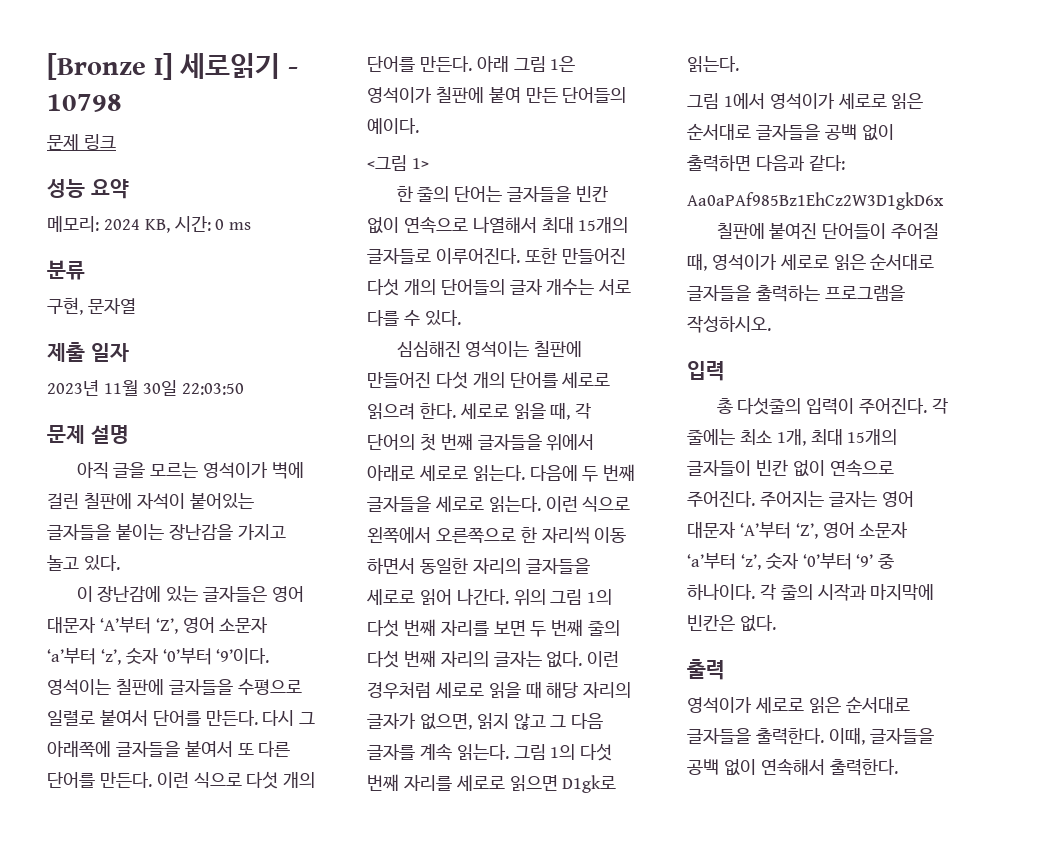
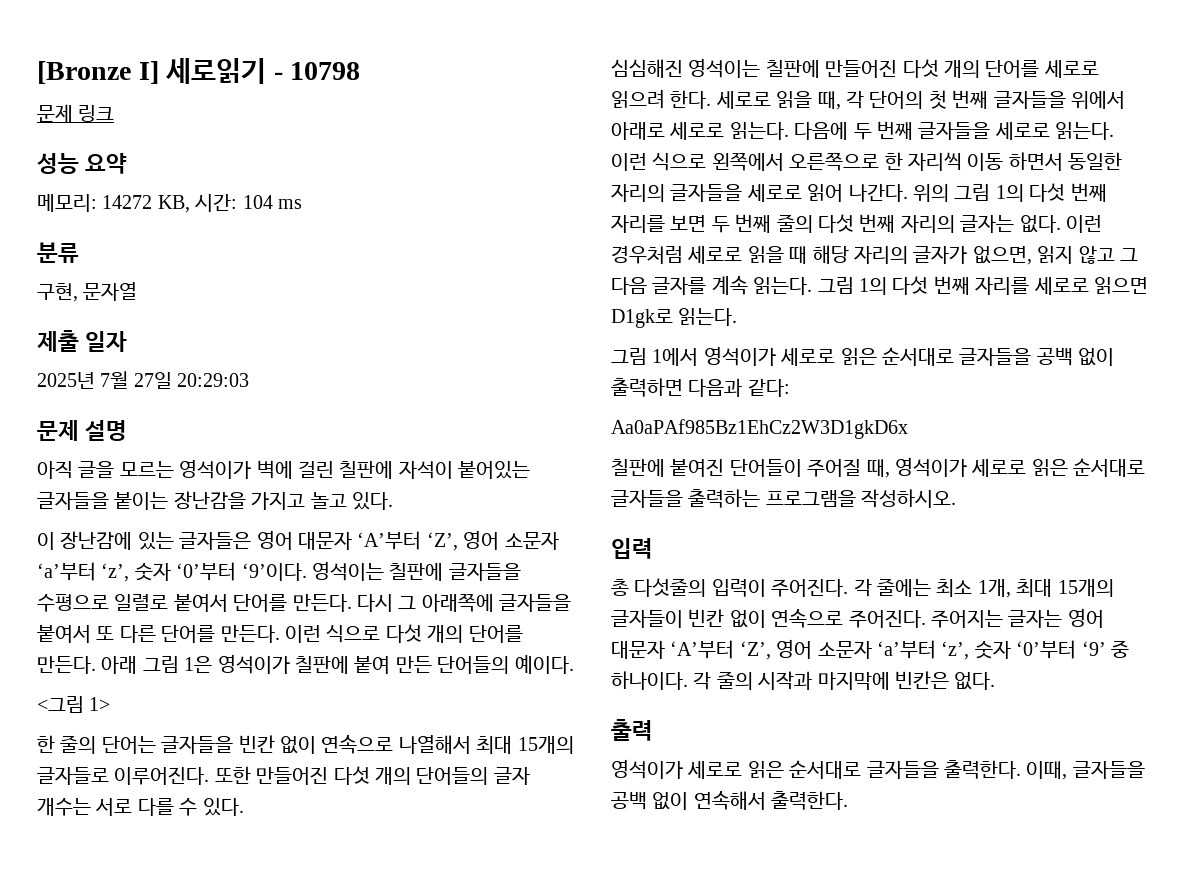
- 메모리: 2024 KB, 시간: 0 ms
+ 메모리: 14272 KB, 시간: 104 ms
- 2023년 11월 30일 22:03:50
+ 2025년 7월 27일 20:29:03

